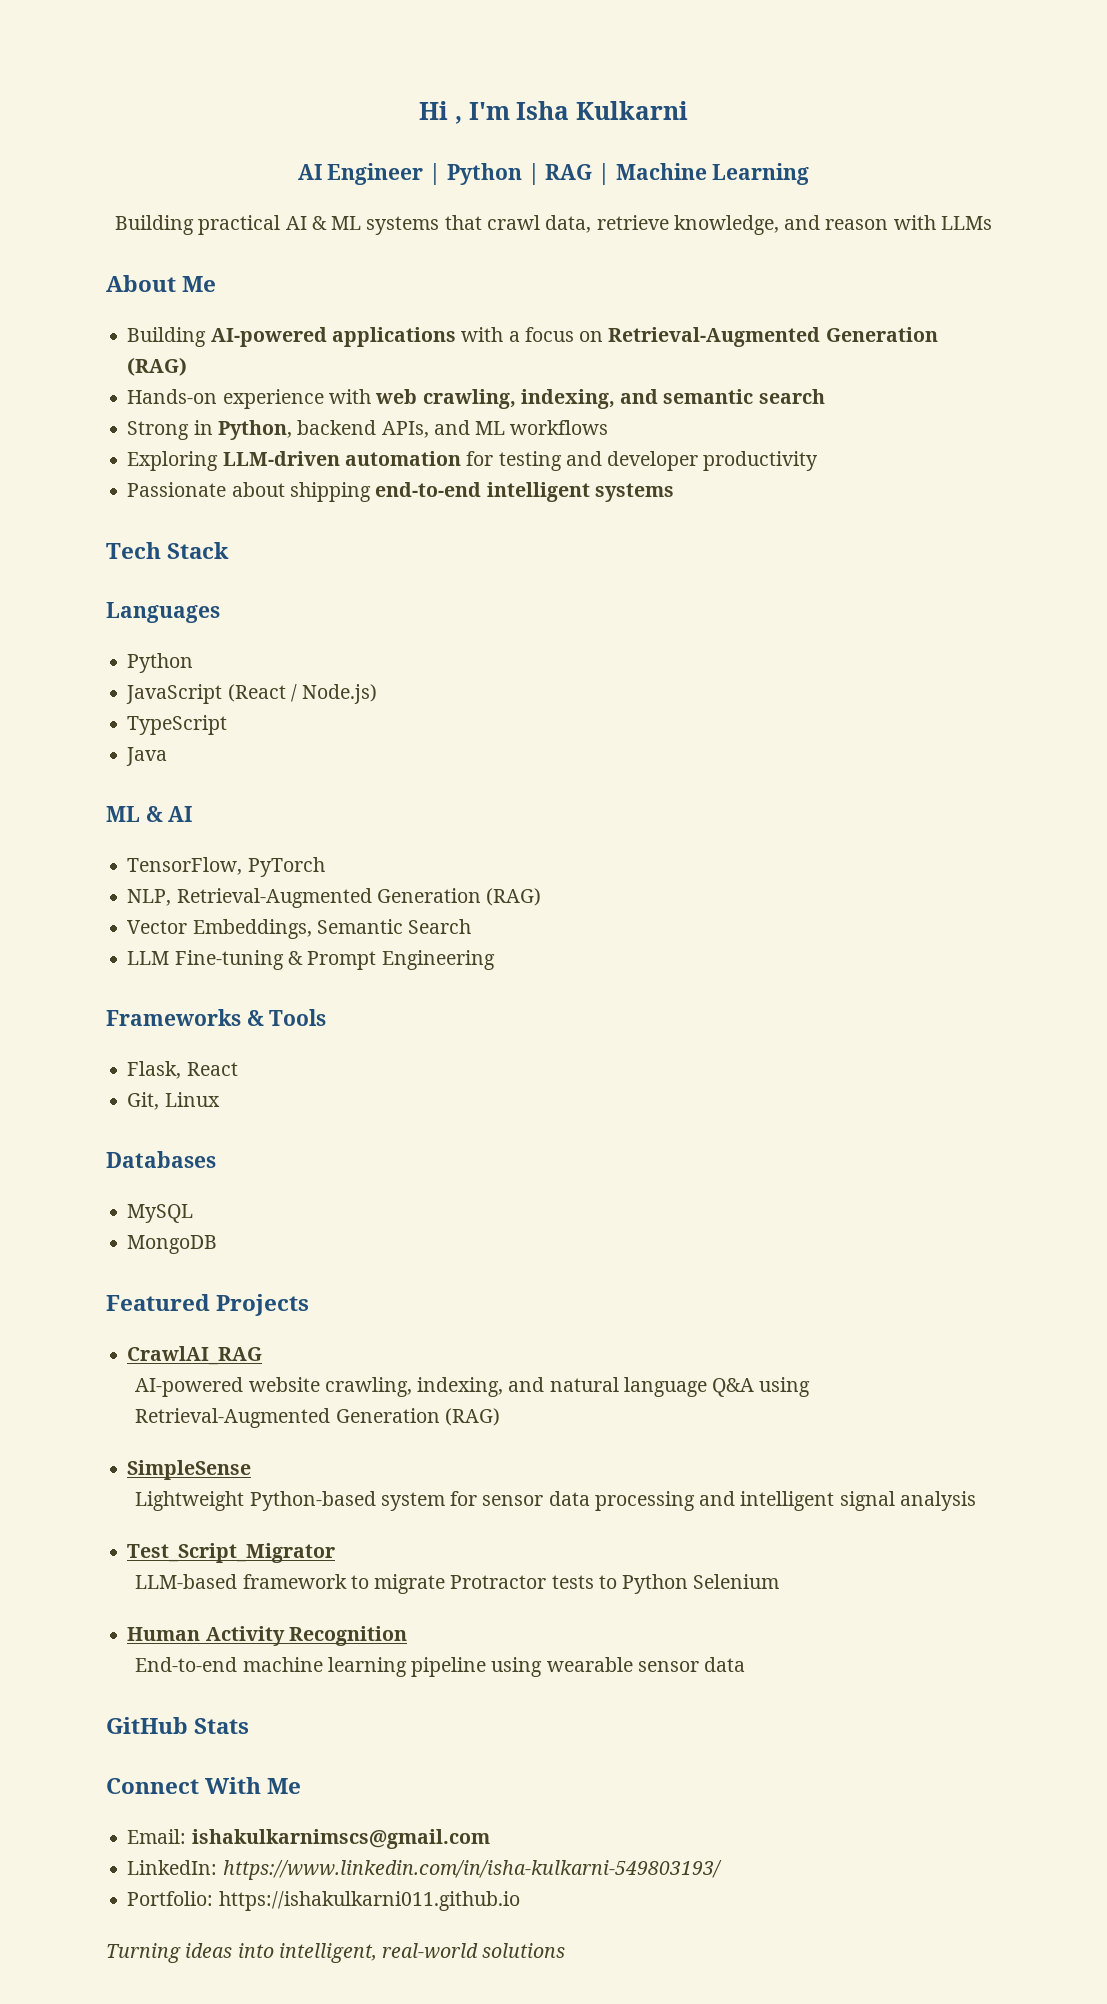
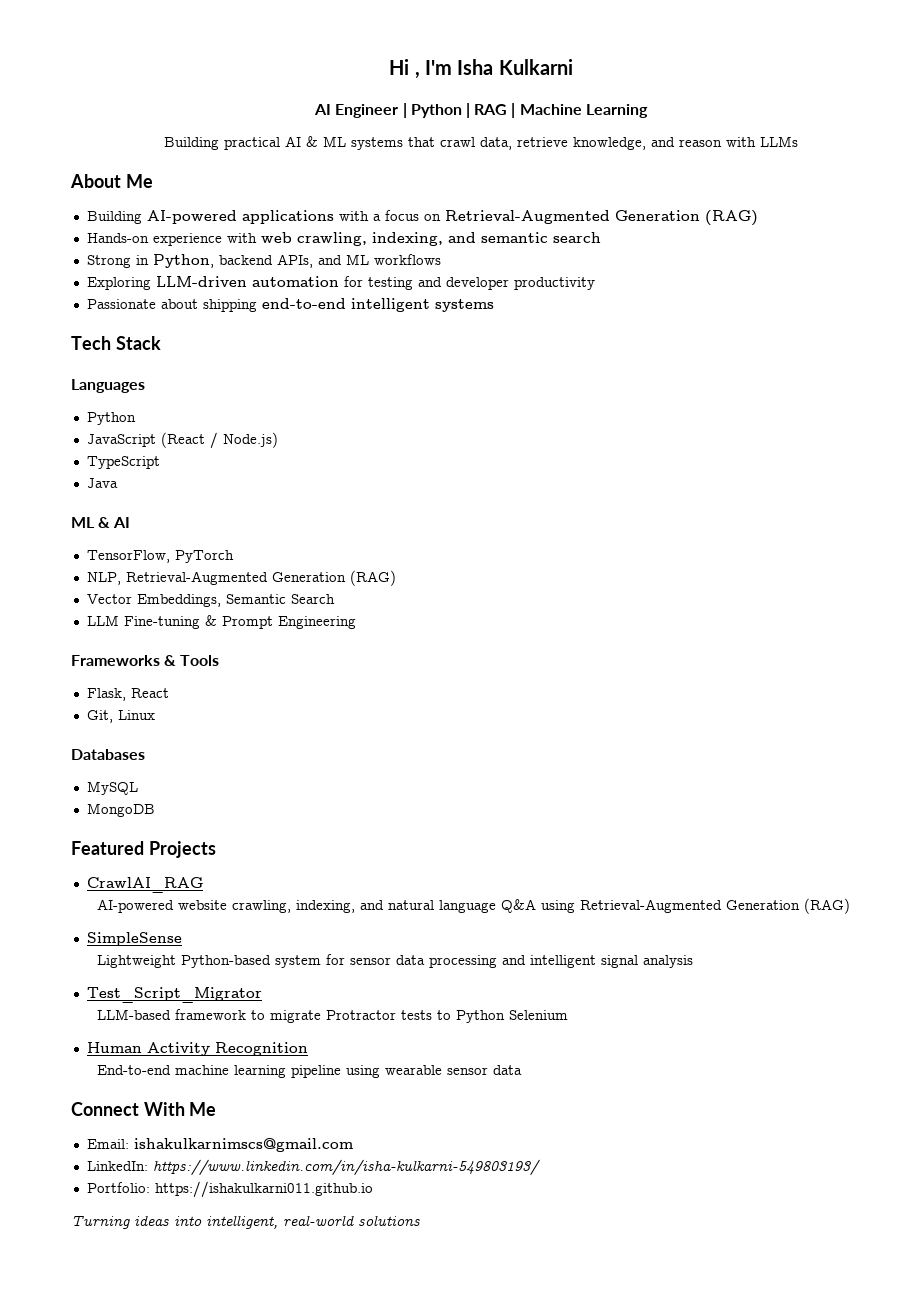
- GitHub Stats

